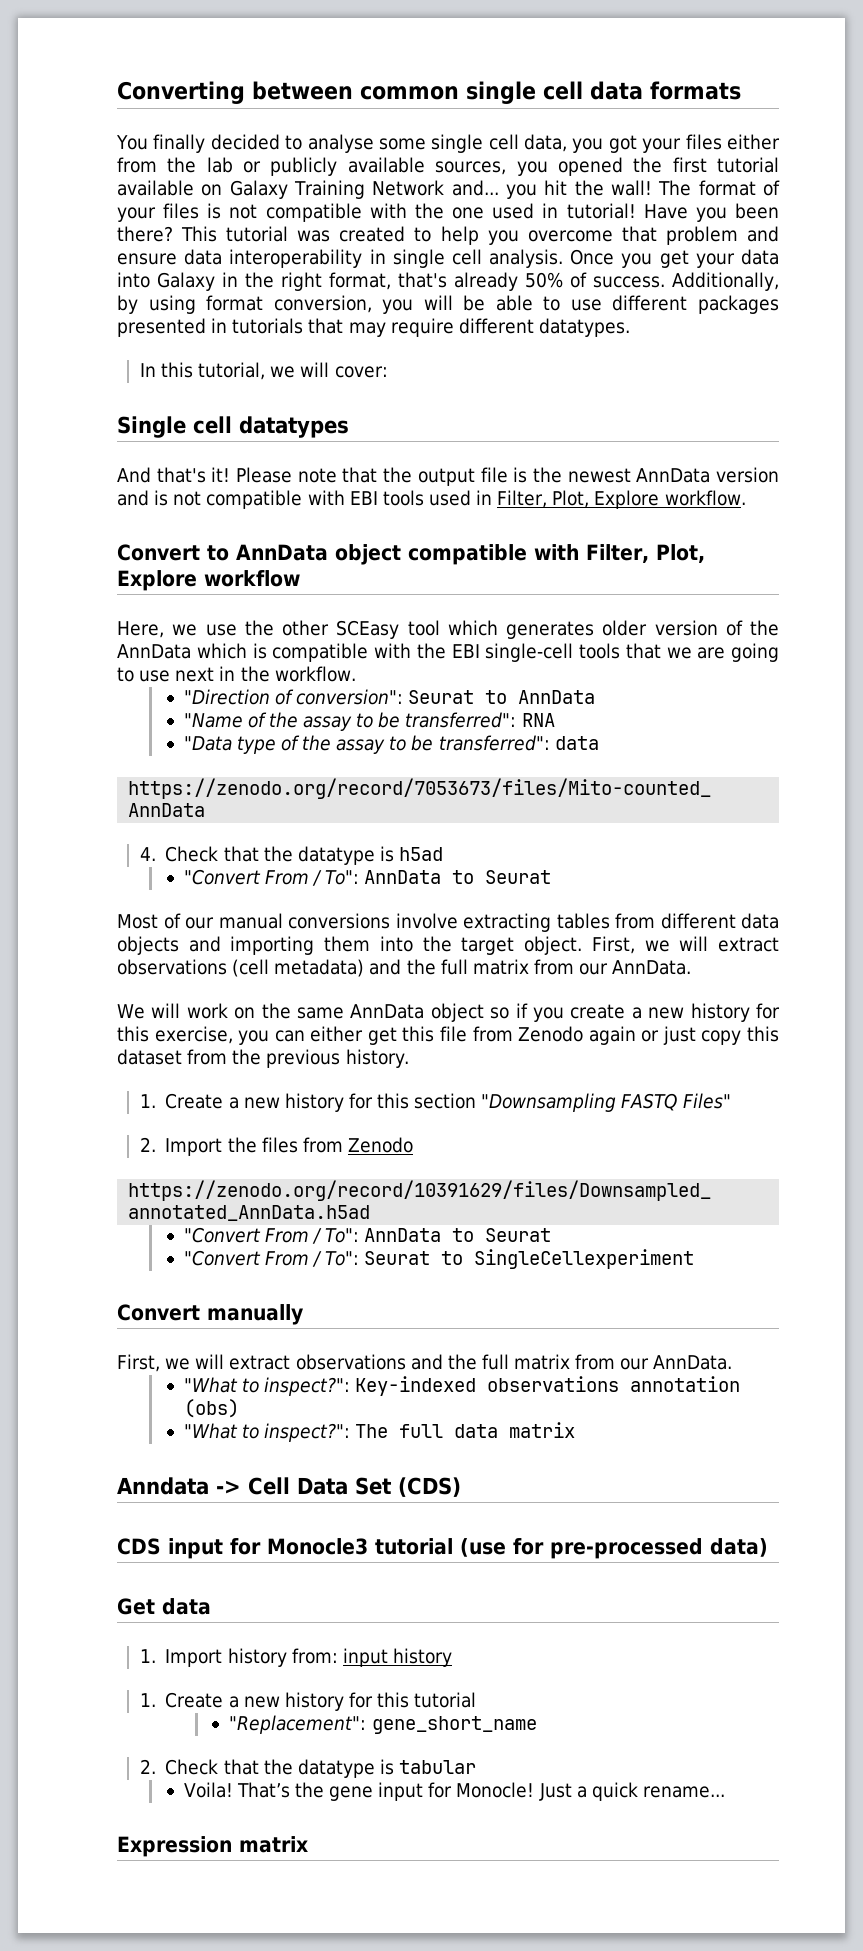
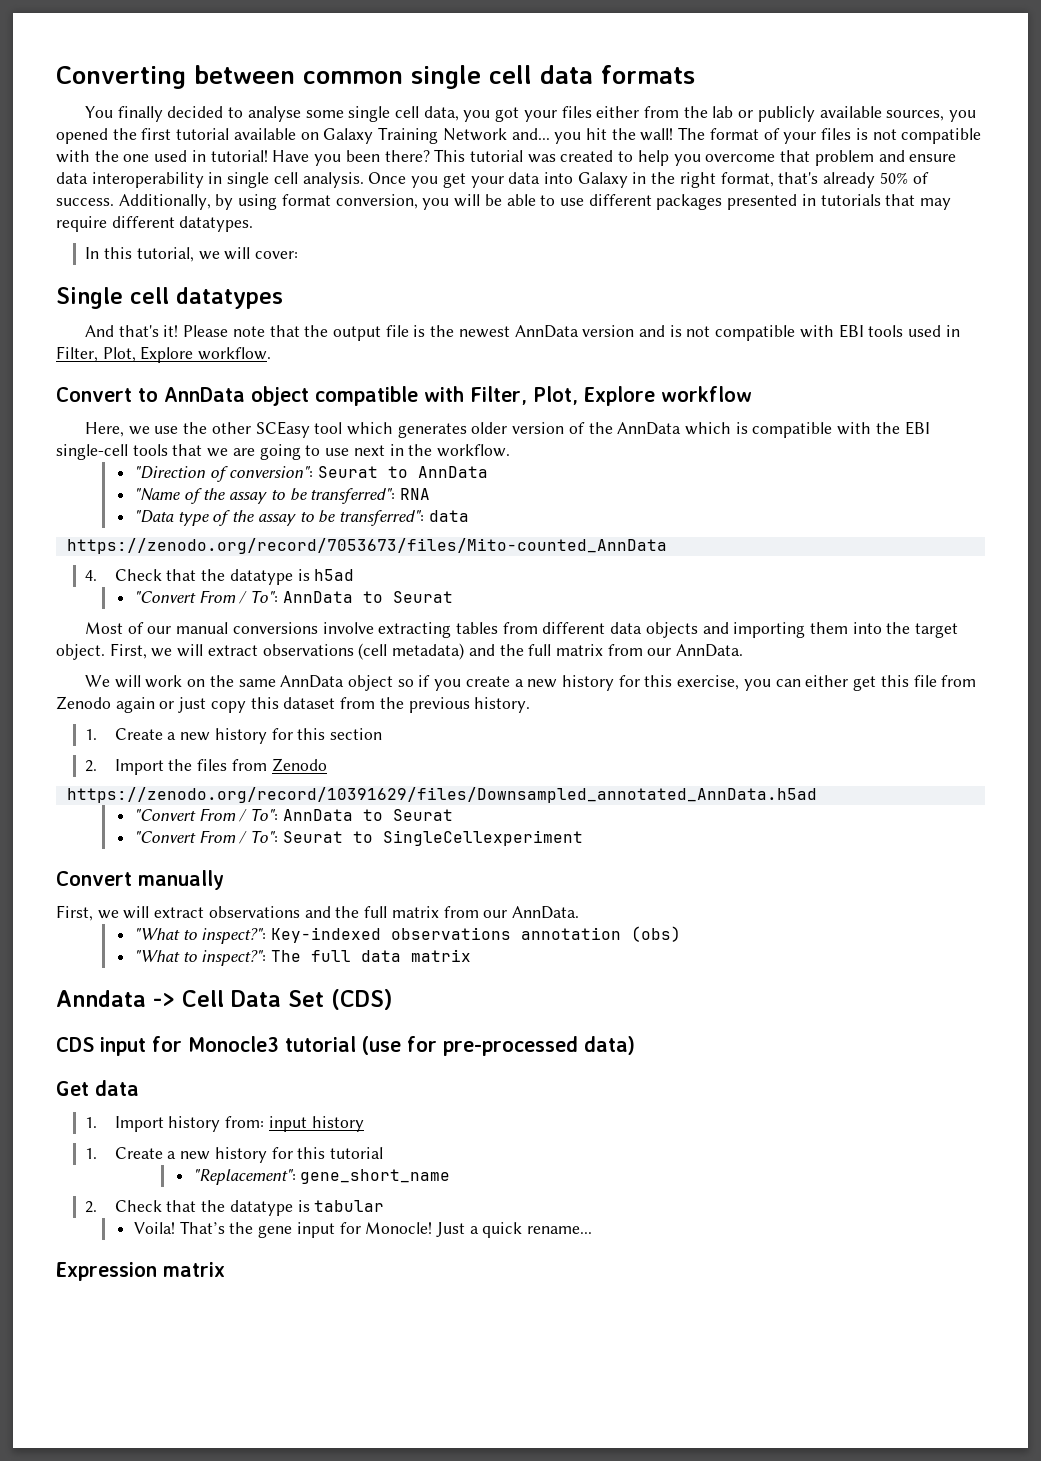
- 1. Create a new history for this section "Downsampling FASTQ Files"
+ 1. Create a new history for this section

